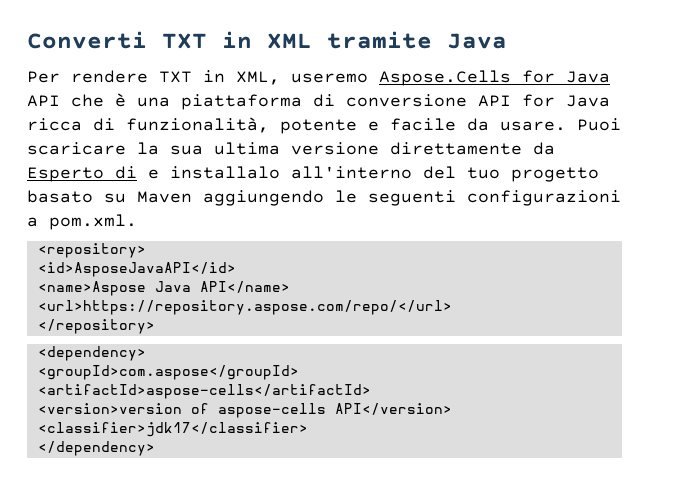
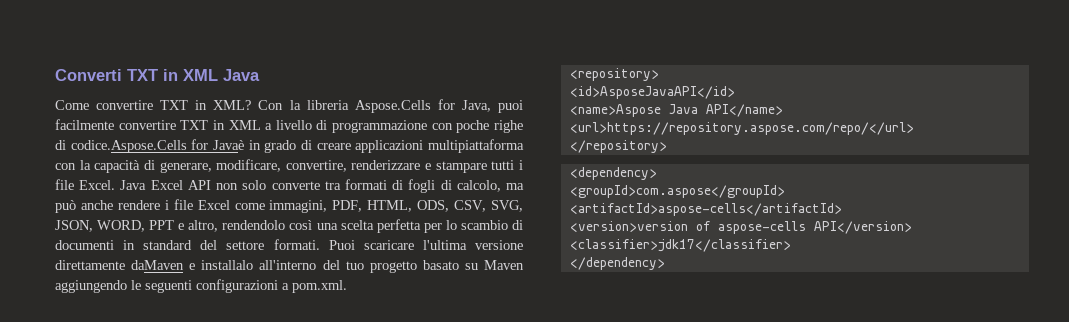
- Converti TXT in XML tramite Java
+ Converti TXT in XML Java
- Per rendere TXT in XML, useremo Aspose.Cells for Java API che è una piattaforma di conversione API for Java ricca di funzionalità, potente e facile da usare. Puoi scaricare la sua ultima versione direttamente da Esperto di e installalo all'interno del tuo progetto basato su Maven aggiungendo le seguenti configurazioni a pom.xml.
+ Come convertire TXT in XML? Con la libreria Aspose.Cells for Java, puoi facilmente convertire TXT in XML a livello di programmazione con poche righe di codice.Aspose.Cells for Javaè in grado di creare applicazioni multipiattaforma con la capacità di generare, modificare, convertire, renderizzare e stampare tutti i file Excel. Java Excel API non solo converte tra formati di fogli di calcolo, ma può anche rendere i file Excel come immagini, PDF, HTML, ODS, CSV, SVG, JSON, WORD, PPT e altro, rendendolo così una scelta perfetta per lo scambio di documenti in standard del settore formati. Puoi scaricare l'ultima versione direttamente daMaven e installalo all'interno del tuo progetto basato su Maven aggiungendo le seguenti configurazioni a pom.xml.

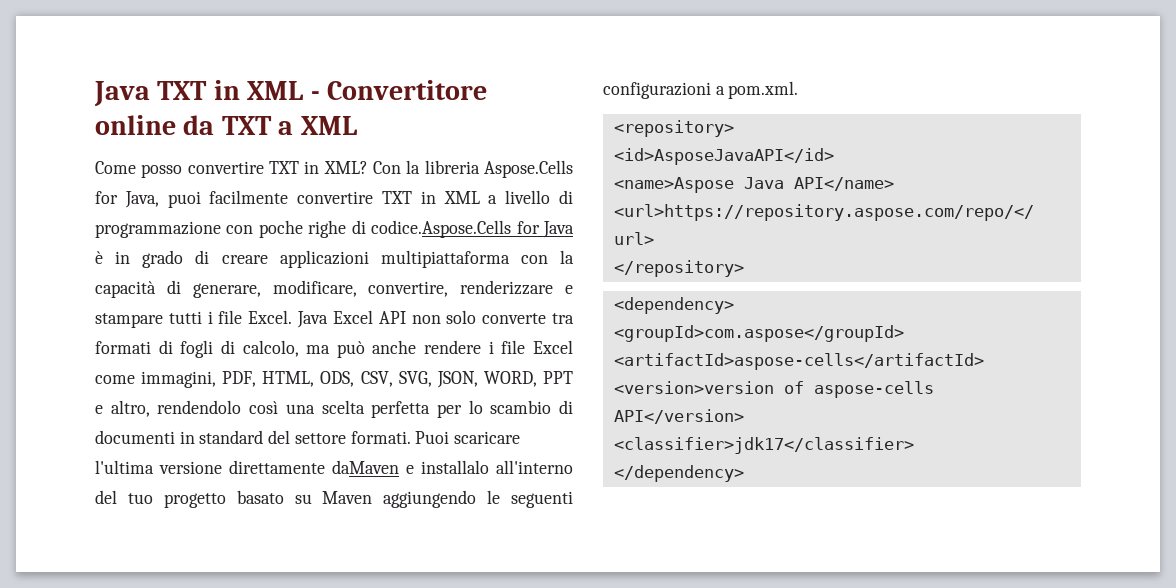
- Converti TXT in XML Java
+ Java TXT in XML - Convertitore online da TXT a XML
- Come convertire TXT in XML?
+ Come posso convertire TXT in XML?
- Con la libreria Aspose.Cells for Java, puoi facilmente convertire TXT in XML a livello di programmazione con poche righe di codice.Aspose.Cells for Javaè in grado di creare applicazioni multipiattaforma con la capacità di generare, modificare, convertire, renderizzare e stampare tutti i file Excel.
+ Con la libreria Aspose.Cells for Java, puoi facilmente convertire TXT in XML a livello di programmazione con poche righe di codice.Aspose.Cells for Java è in grado di creare applicazioni multipiattaforma con la capacità di generare, modificare, convertire, renderizzare e stampare tutti i file Excel.

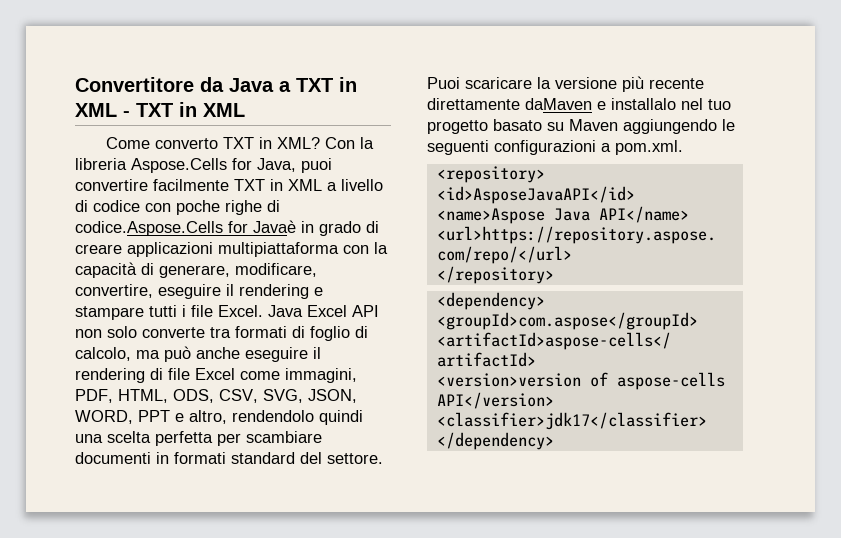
- Java TXT in XML - Convertitore online da TXT a XML
+ Convertitore da Java a TXT in XML - TXT in XML
- Come posso convertire TXT in XML?
+ Come converto TXT in XML?
- Con la libreria Aspose.Cells for Java, puoi facilmente convertire TXT in XML a livello di programmazione con poche righe di codice.Aspose.Cells for Java è in grado di creare applicazioni multipiattaforma con la capacità di generare, modificare, convertire, renderizzare e stampare tutti i file Excel.
+ Con la libreria Aspose.Cells for Java, puoi convertire facilmente TXT in XML a livello di codice con poche righe di codice.Aspose.Cells for Javaè in grado di creare applicazioni multipiattaforma con la capacità di generare, modificare, convertire, eseguire il rendering e stampare tutti i file Excel.
- Java Excel API non solo converte tra formati di fogli di calcolo, ma può anche rendere i file Excel come immagini, PDF, HTML, ODS, CSV, SVG, JSON, WORD, PPT e altro, rendendolo così una scelta perfetta per lo scambio di documenti in standard del settore formati. Puoi scaricare l'ultima versione direttamente daMaven e installalo all'interno del tuo progetto basato su Maven aggiungendo le seguenti configurazioni a pom.xml.
+ Java Excel API non solo converte tra formati di foglio di calcolo, ma può anche eseguire il rendering di file Excel come immagini, PDF, HTML, ODS, CSV, SVG, JSON, WORD, PPT e altro, rendendolo quindi una scelta perfetta per scambiare documenti in formati standard del settore. Puoi scaricare la versione più recente direttamente daMaven e installalo nel tuo progetto basato su Maven aggiungendo le seguenti configurazioni a pom.xml.

